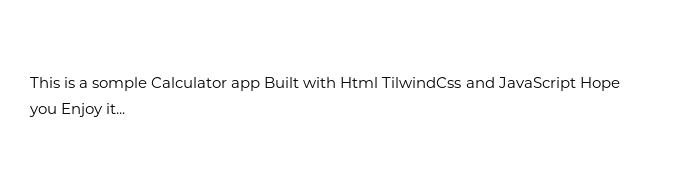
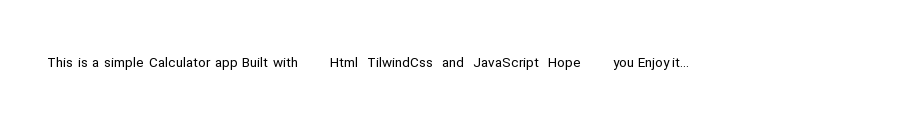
- This is a somple Calculator app Built with Html TilwindCss and JavaScript Hope you Enjoy it...
+ This is a simple Calculator app Built with Html TilwindCss and JavaScript Hope you Enjoy it...

